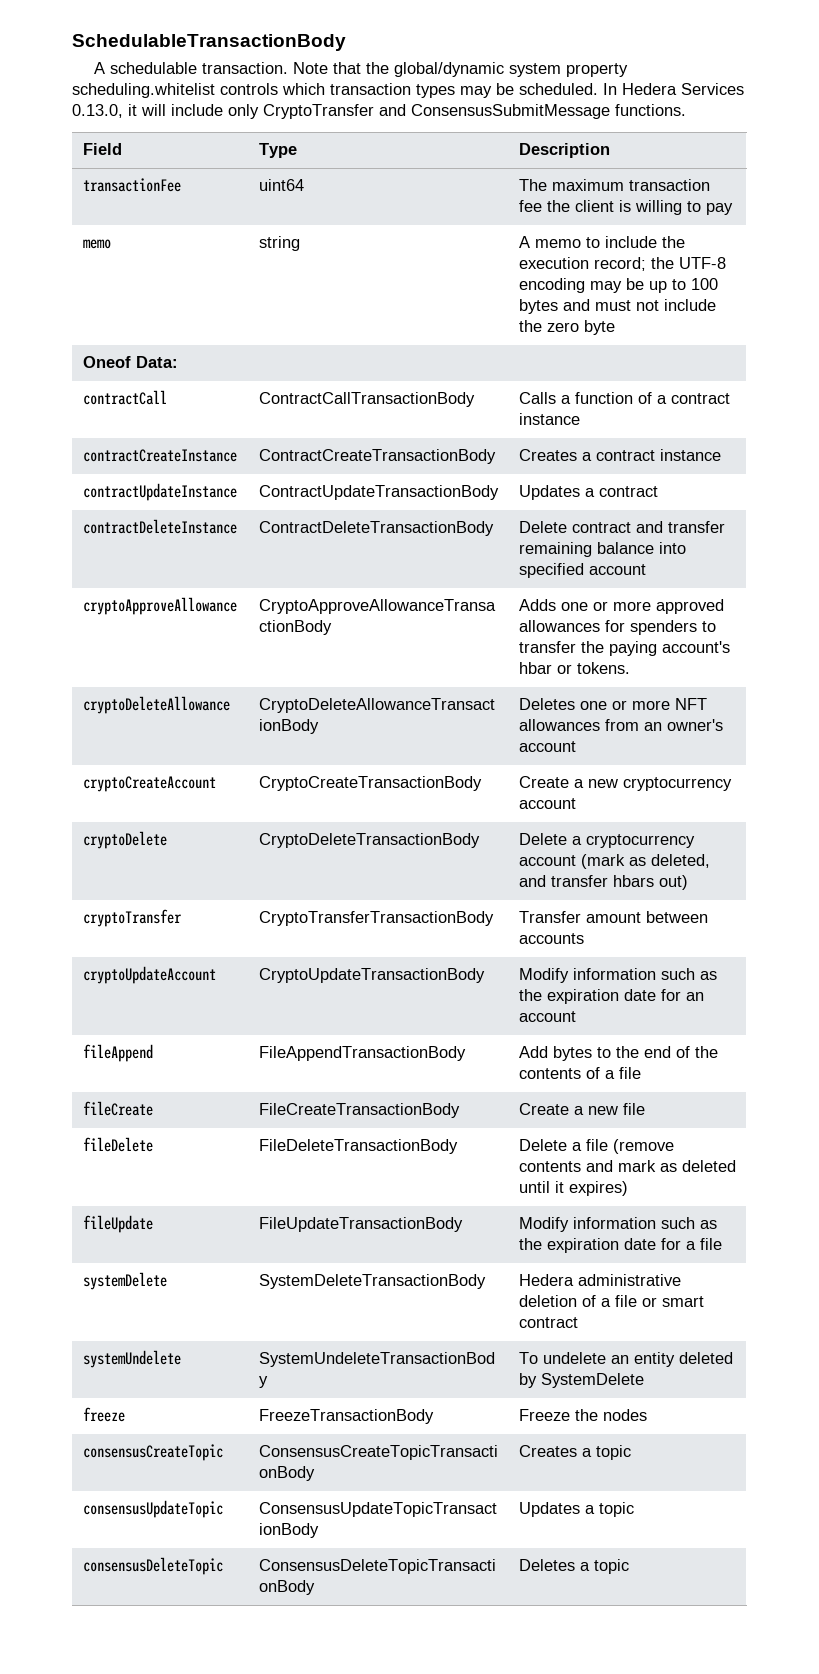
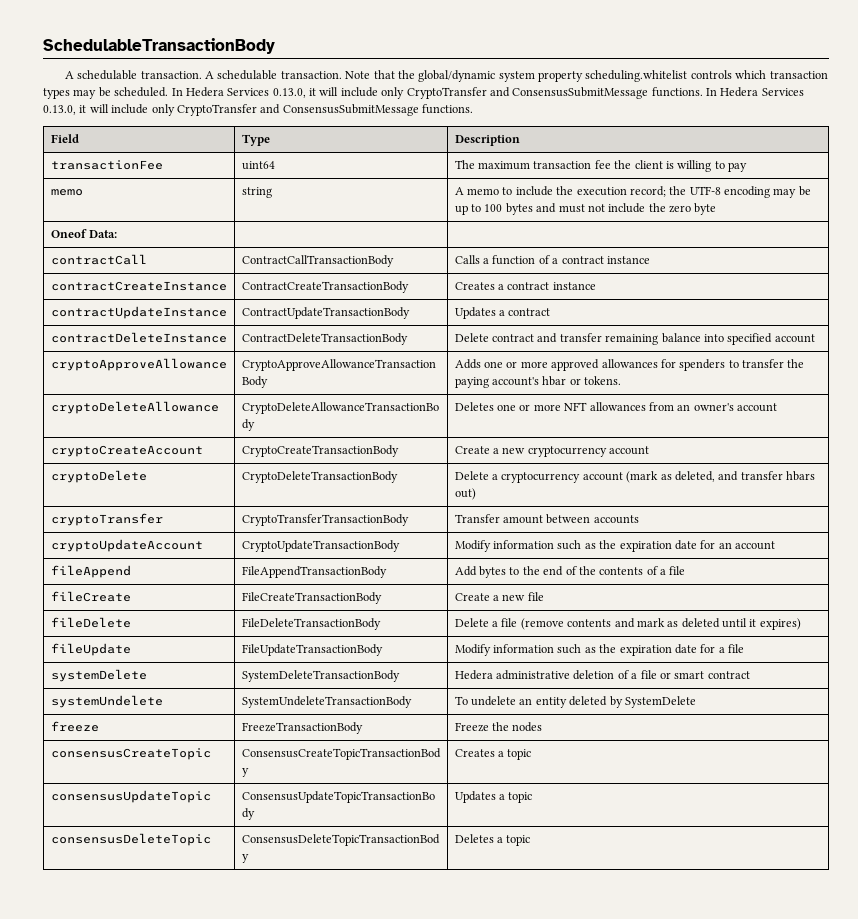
- A schedulable transaction.
+ A schedulable transaction. A schedulable transaction.
- In Hedera Services 0.13.0, it will include only CryptoTransfer and ConsensusSubmitMessage functions.
+ In Hedera Services 0.13.0, it will include only CryptoTransfer and ConsensusSubmitMessage functions. In Hedera Services 0.13.0, it will include only CryptoTransfer and ConsensusSubmitMessage functions.

